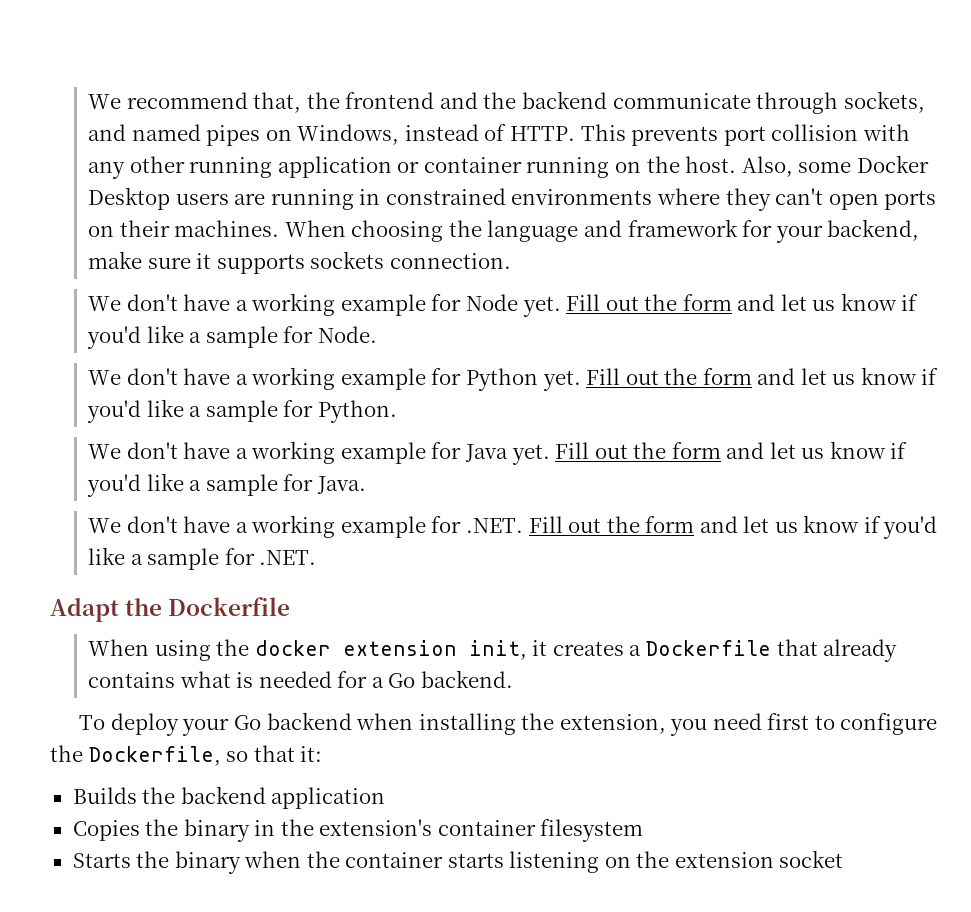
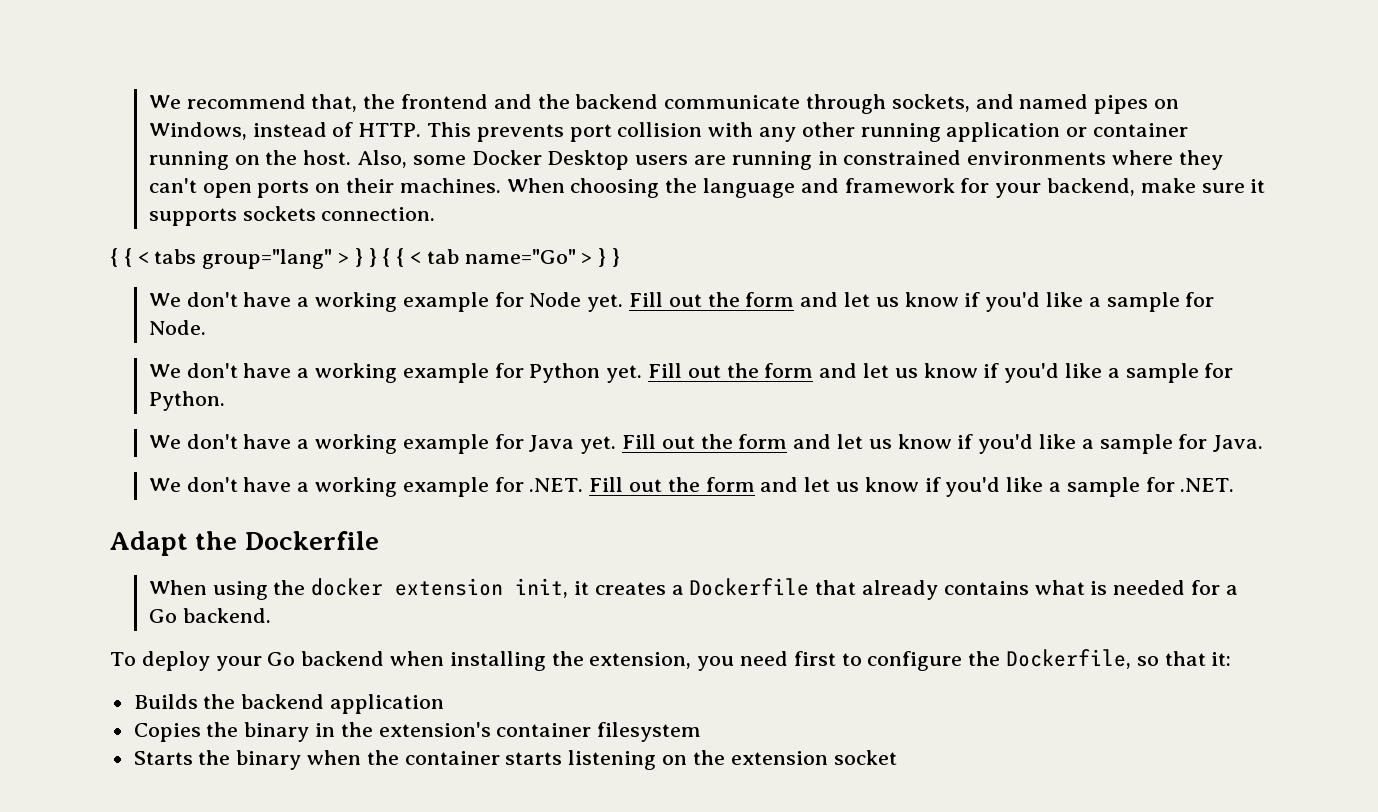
+ { { < tabs group="lang" > } } { { < tab name="Go" > } }

